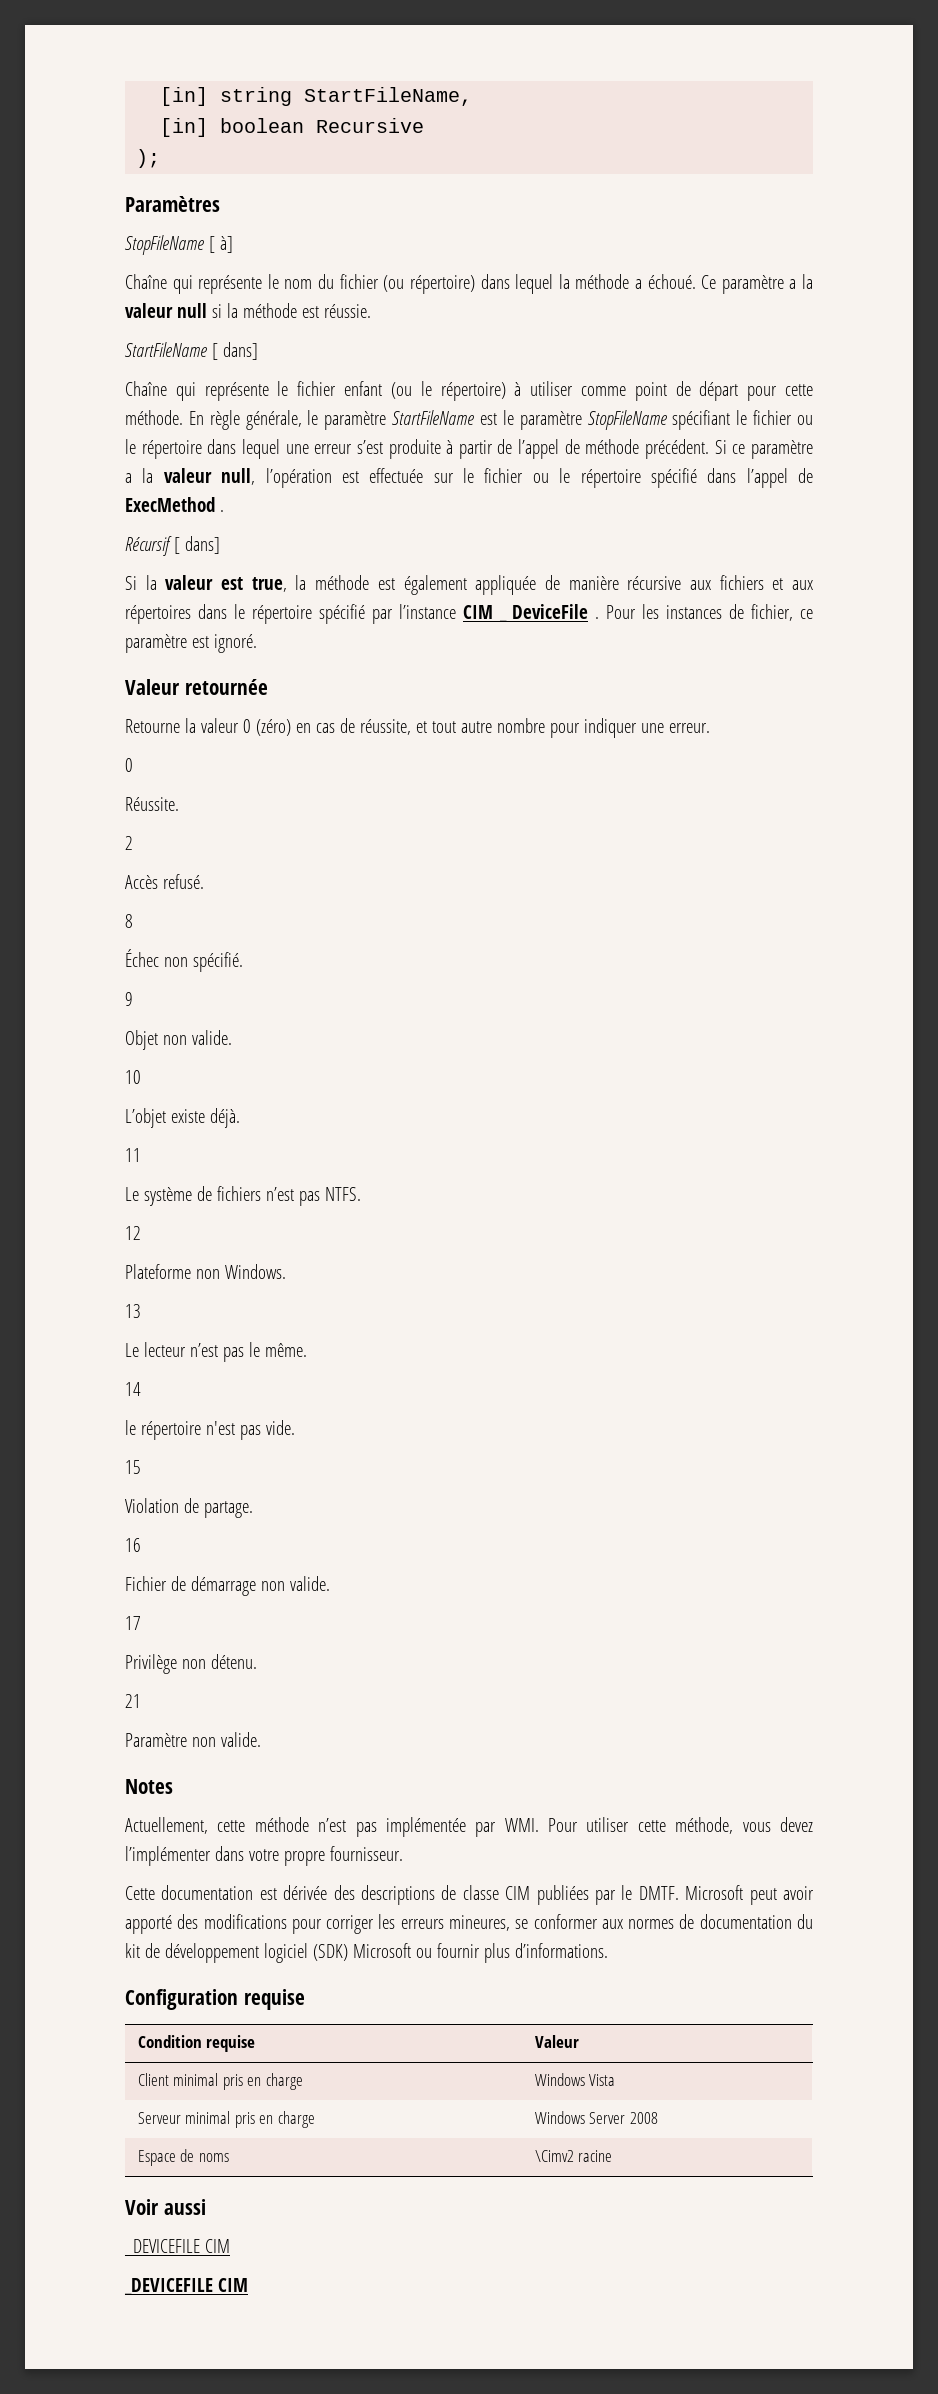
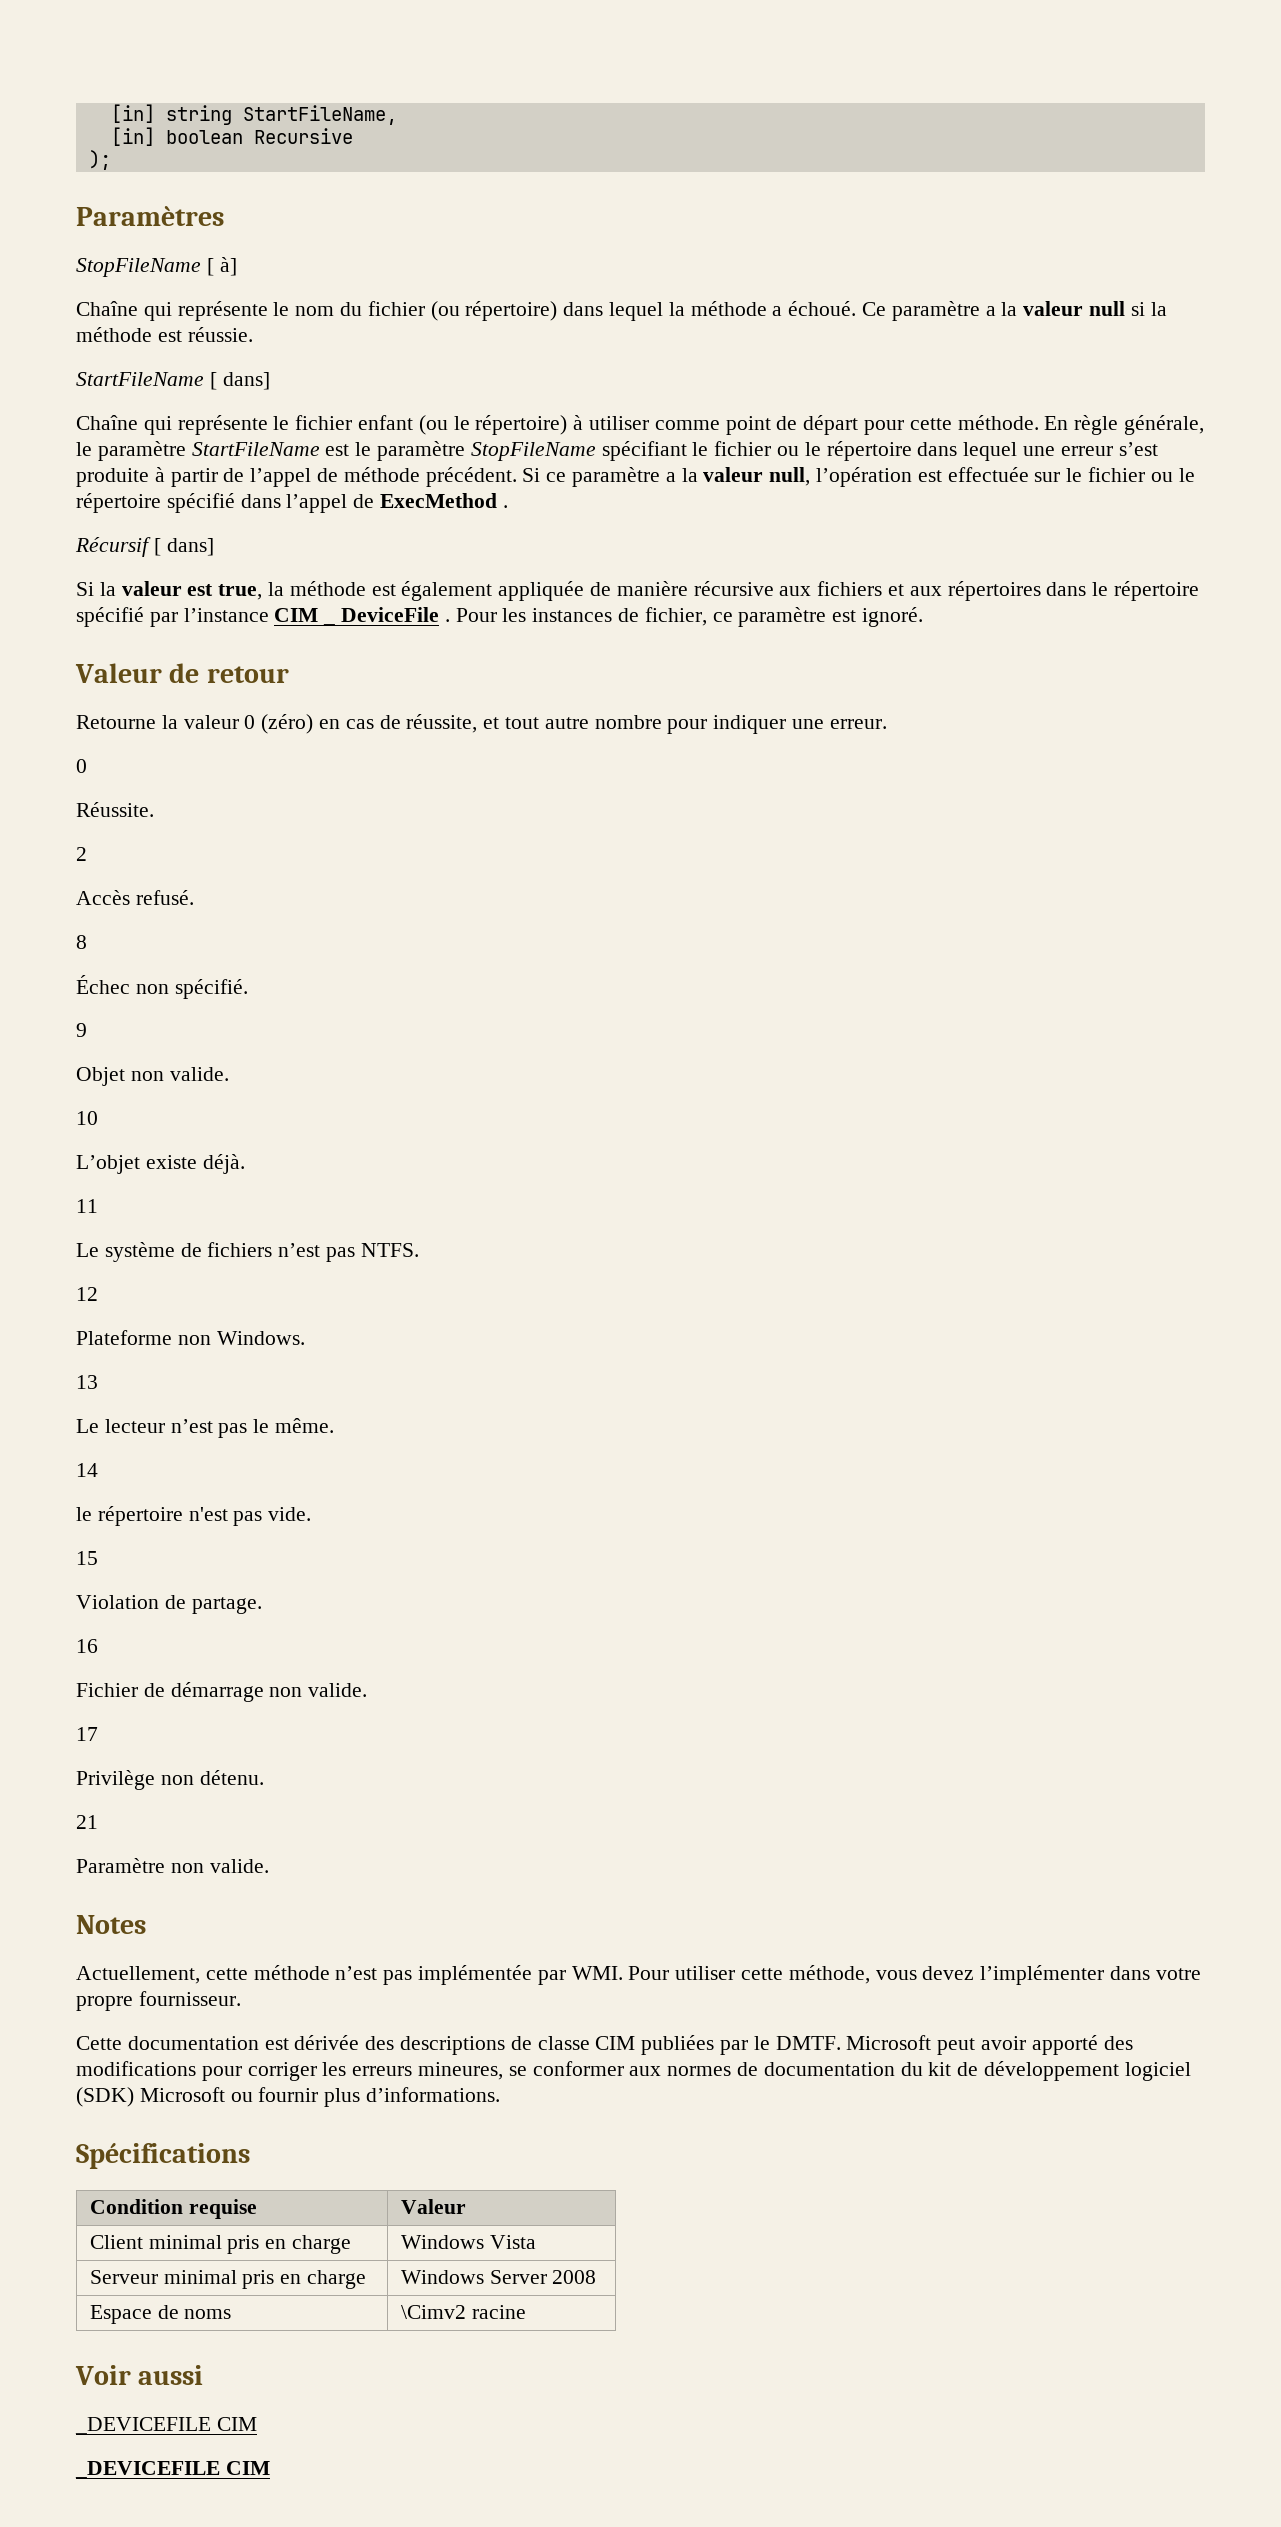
- Valeur retournée
+ Valeur de retour
- Configuration requise
+ Spécifications

